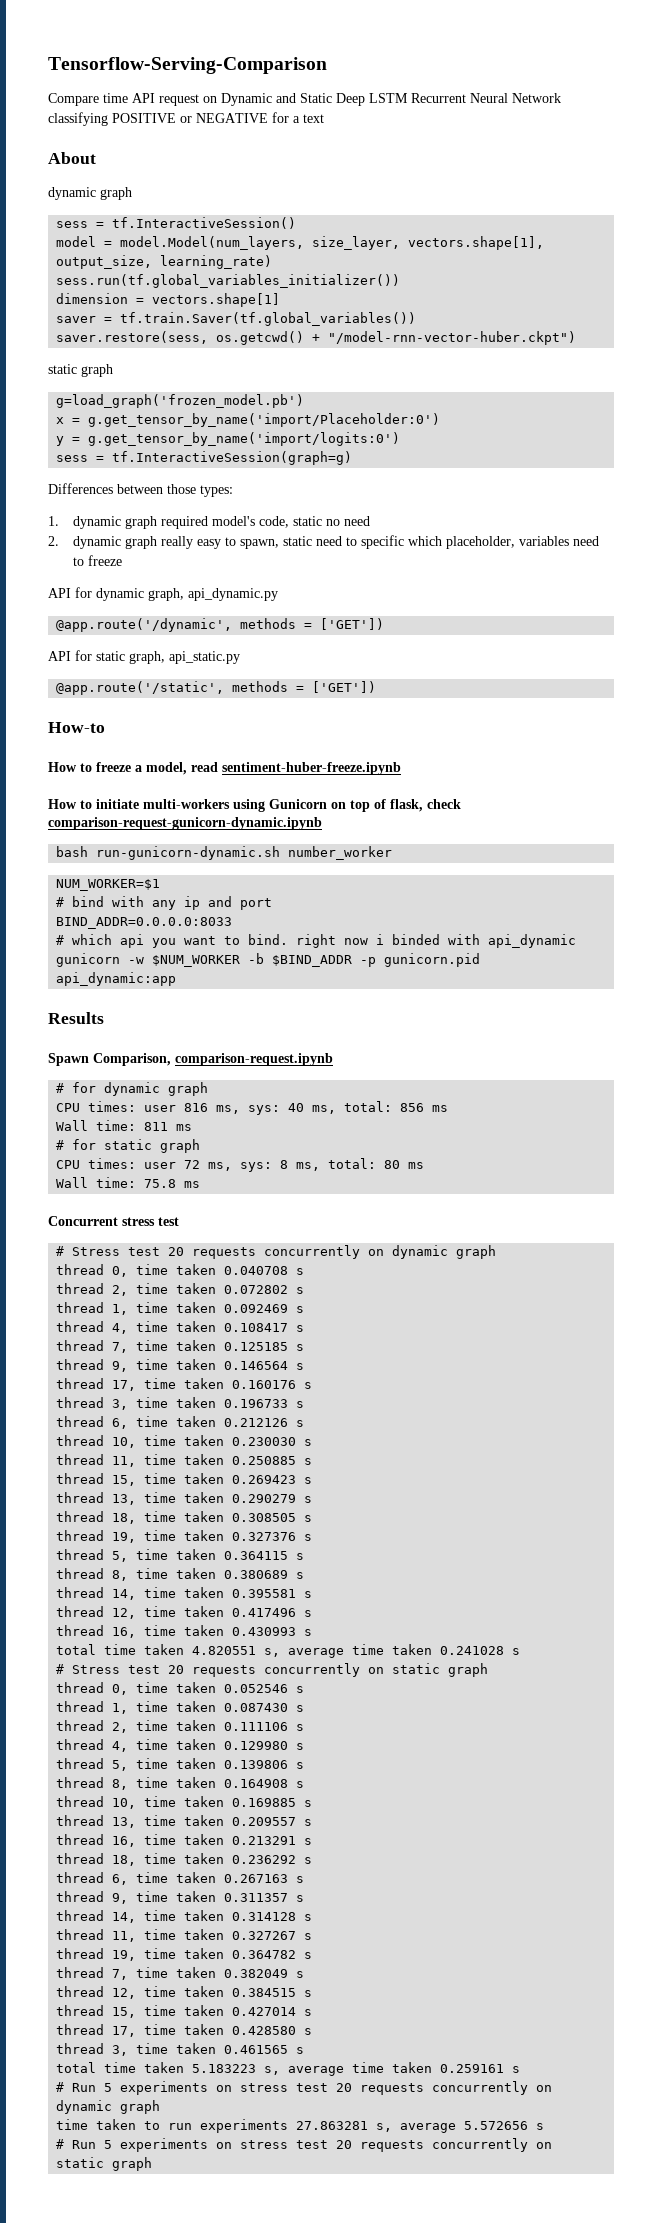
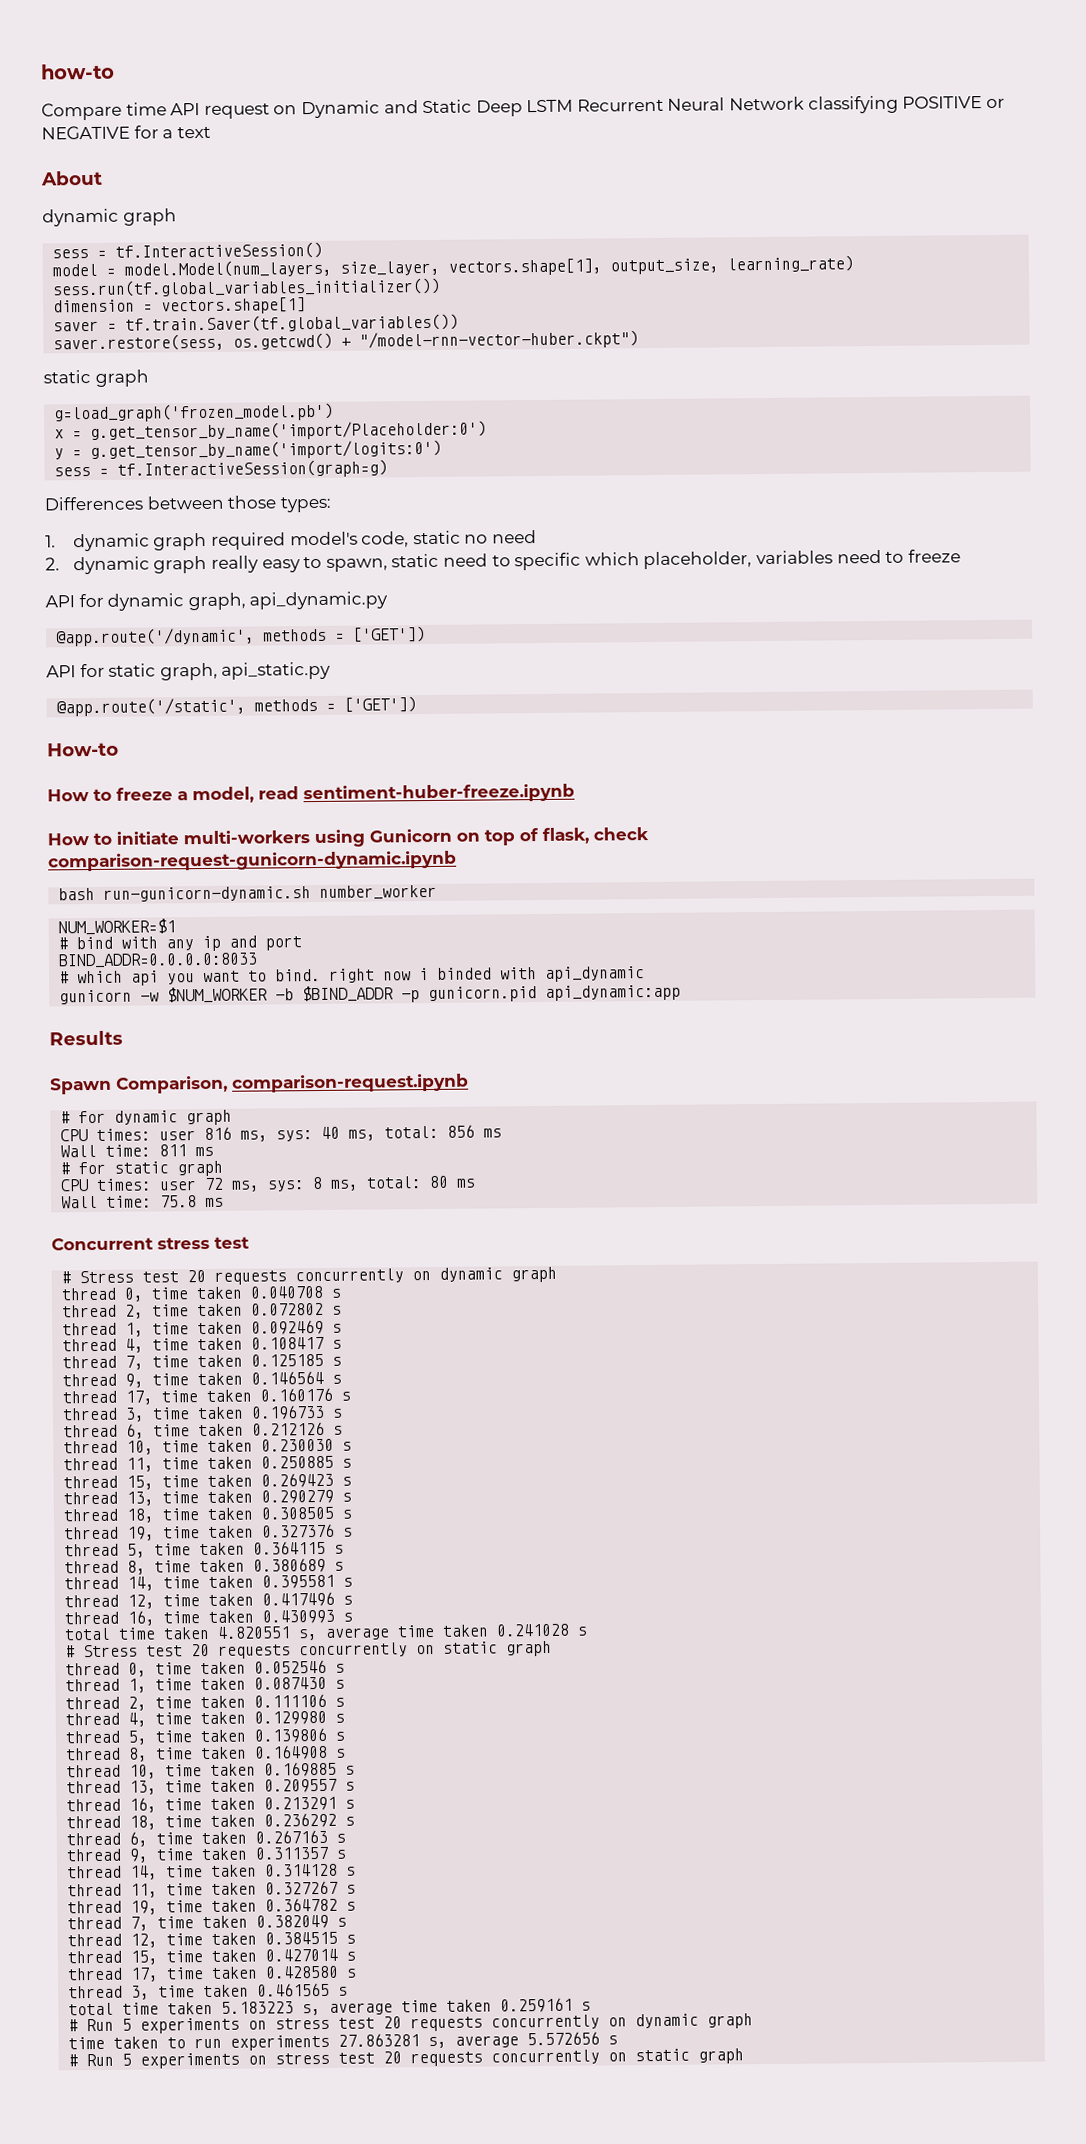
- Tensorflow-Serving-Comparison
+ how-to

